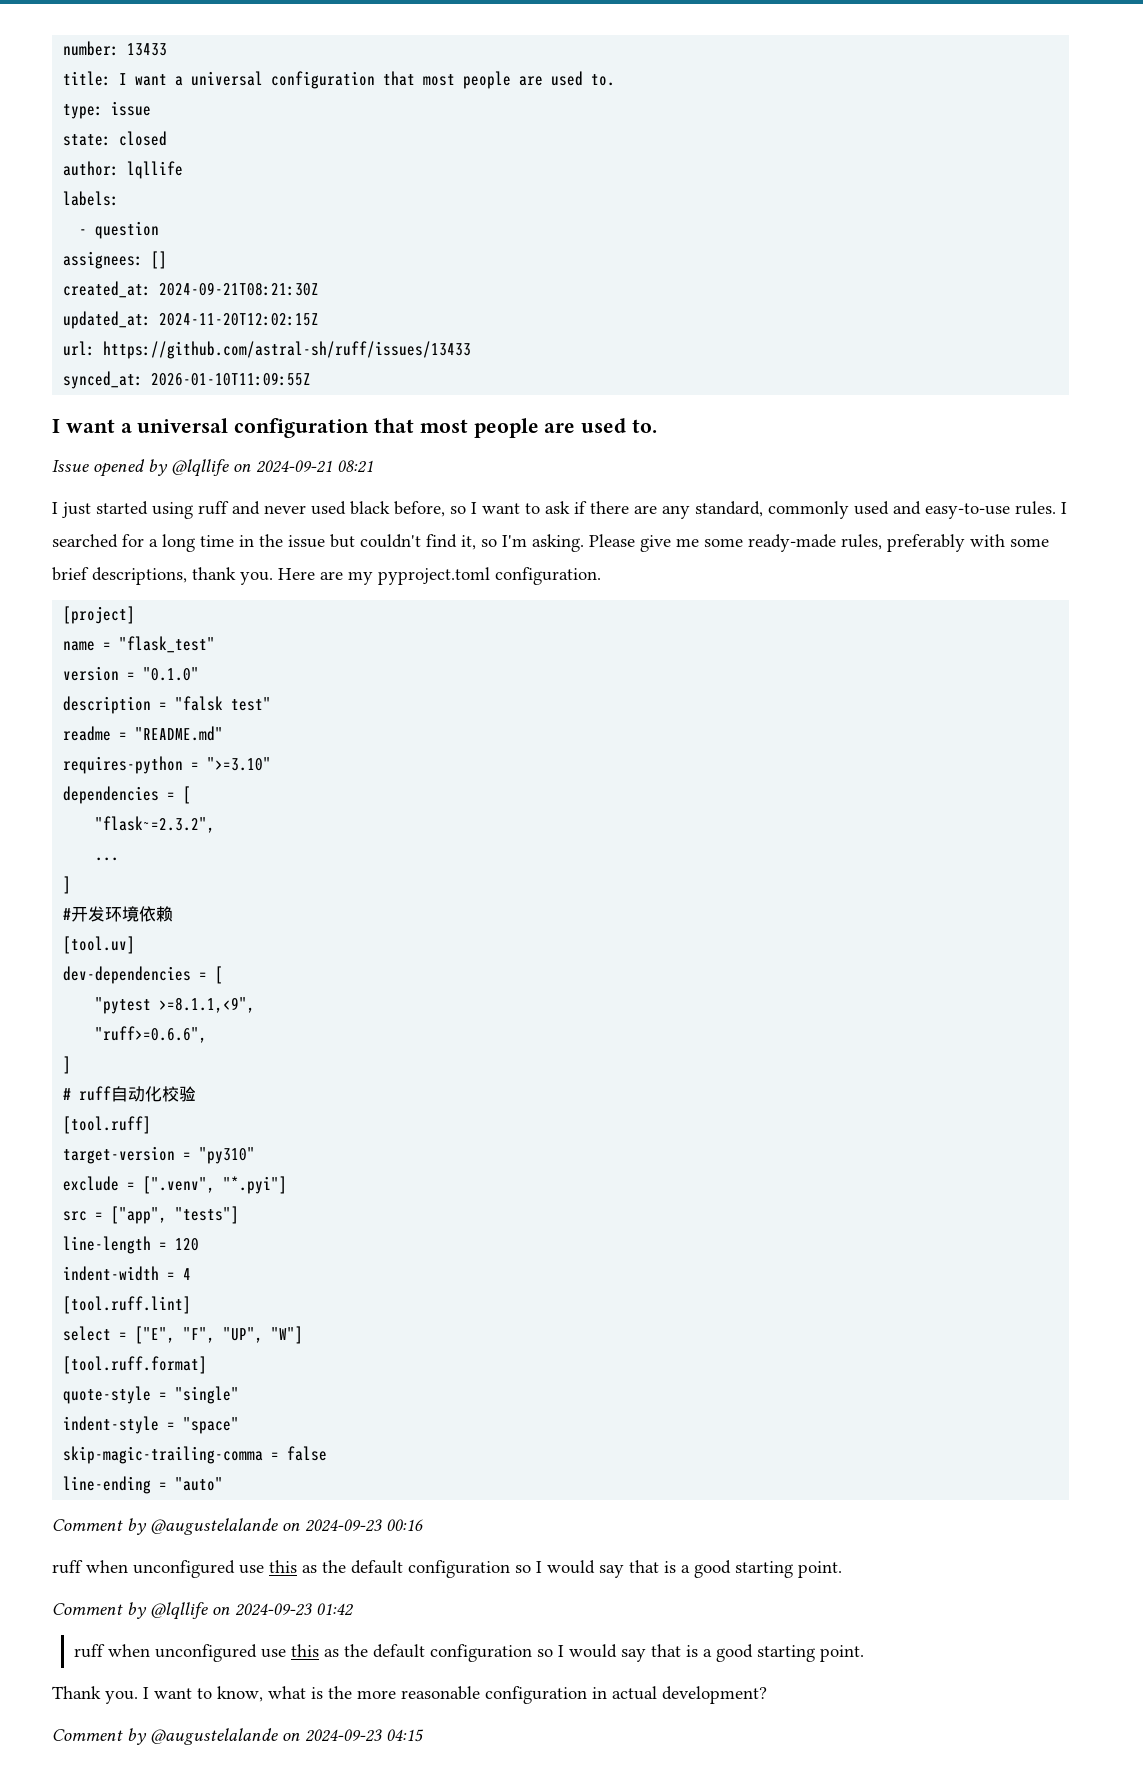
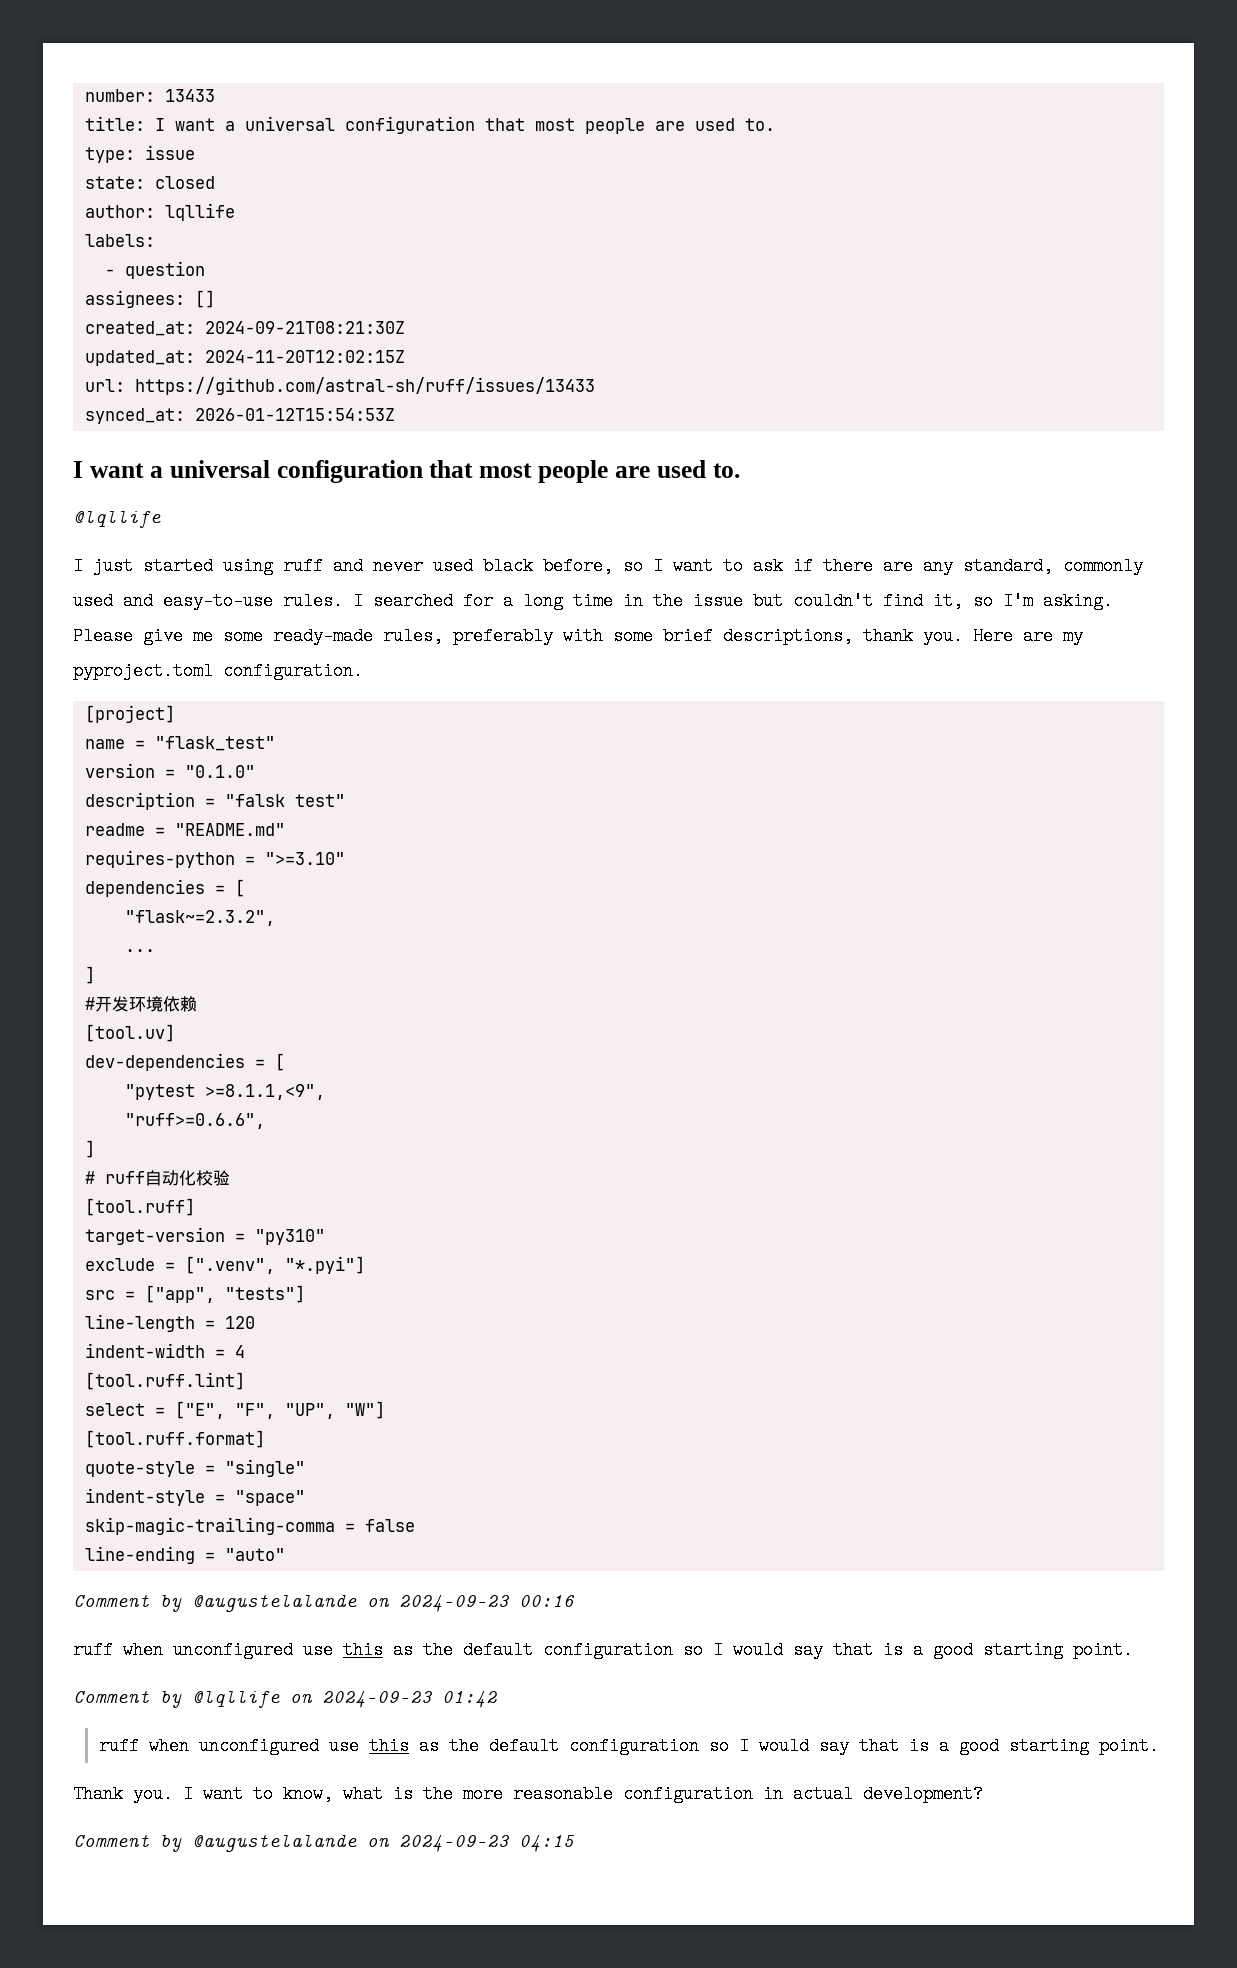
- synced_at: 2026-01-10T11:09:55Z
+ synced_at: 2026-01-12T15:54:53Z
  I want a universal configuration that most people are used to.
- Issue opened by @lqllife on 2024-09-21 08:21
+ @lqllife

